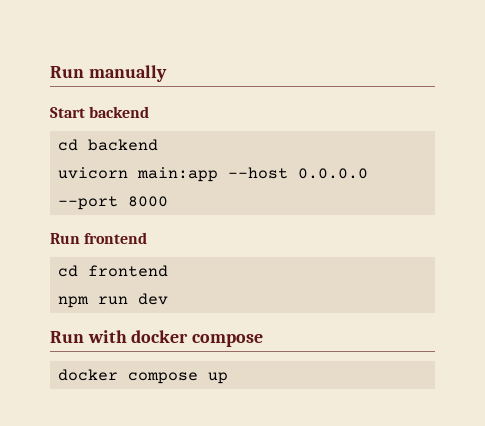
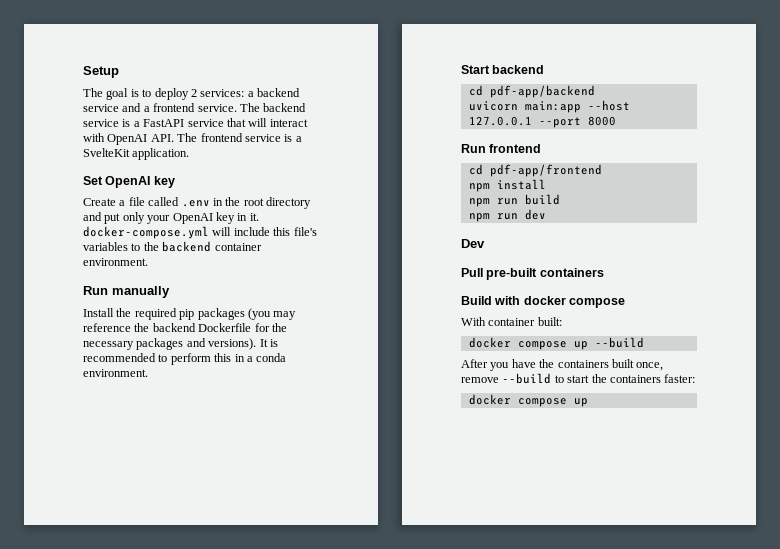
+ Setup
+ The goal is to deploy 2 services: a backend service and a frontend service. The backend service is a FastAPI service that will interact with OpenAI API. The frontend service is a SvelteKit application.
+ Set OpenAI key
+ Create a file called .env in the root directory and put only your OpenAI key in it. docker-compose.yml will include this file's variables to the backend container environment.
  Run manually
+ Install the required pip packages (you may reference the backend Dockerfile for the necessary packages and versions). It is recommended to perform this in a conda environment.
- cd backend
+ cd pdf-app/backend
- uvicorn main:app --host 0.0.0.0 --port 8000
+ uvicorn main:app --host 127.0.0.1 --port 8000
- cd frontend
+ cd pdf-app/frontend
+ npm install
+ npm run build
  npm run dev
- Run with docker compose
+ Dev
+ Pull pre-built containers
+ Build with docker compose
+ With container built:
+ docker compose up --build
+ After you have the containers built once, remove --build to start the containers faster:

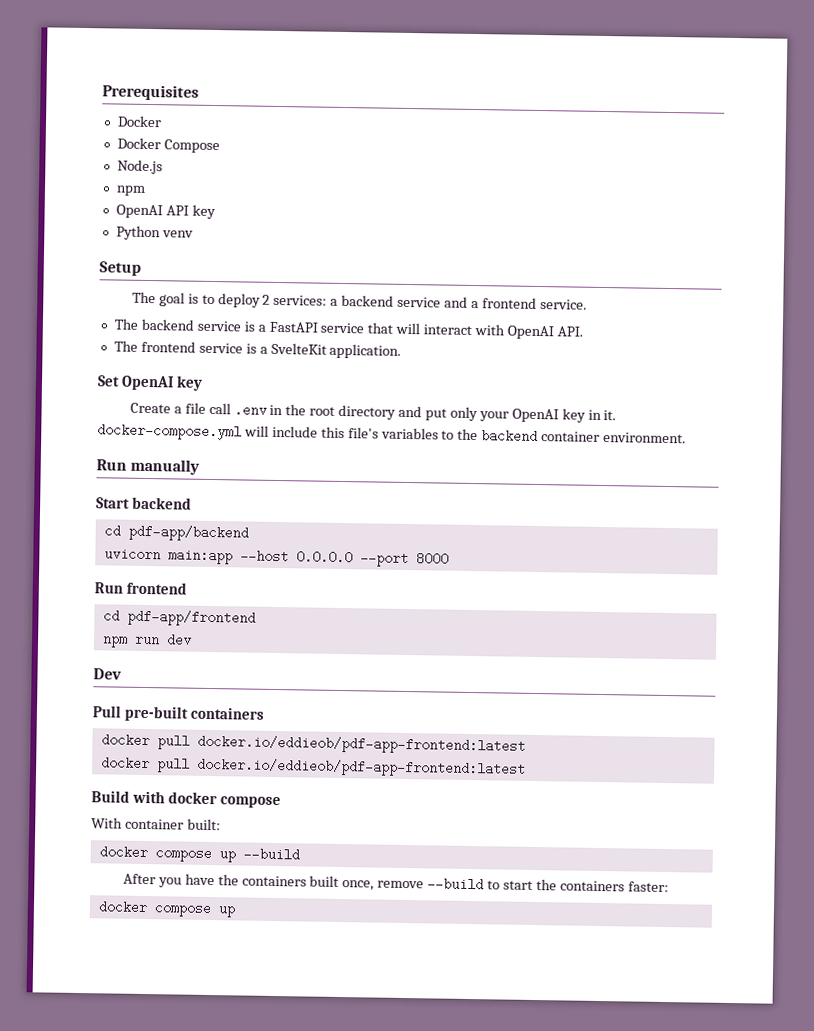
+ Prerequisites
+ Docker
+ Docker Compose
+ Node.js
+ npm
+ OpenAI API key
+ Python venv
- The goal is to deploy 2 services: a backend service and a frontend service. The backend service is a FastAPI service that will interact with OpenAI API. The frontend service is a SvelteKit application.
+ The goal is to deploy 2 services: a backend service and a frontend service.
+ The backend service is a FastAPI service that will interact with OpenAI API.
+ The frontend service is a SvelteKit application.
- Create a file called .env in the root directory and put only your OpenAI key in it. docker-compose.yml will include this file's variables to the backend container environment.
+ Create a file call .env in the root directory and put only your OpenAI key in it. docker-compose.yml will include this file's variables to the backend container environment.
- Install the required pip packages (you may reference the backend Dockerfile for the necessary packages and versions). It is recommended to perform this in a conda environment.
- uvicorn main:app --host 127.0.0.1 --port 8000
+ uvicorn main:app --host 0.0.0.0 --port 8000
- npm install
- npm run build
  Pull pre-built containers
+ docker pull docker.io/eddieob/pdf-app-frontend:latest
+ docker pull docker.io/eddieob/pdf-app-frontend:latest

